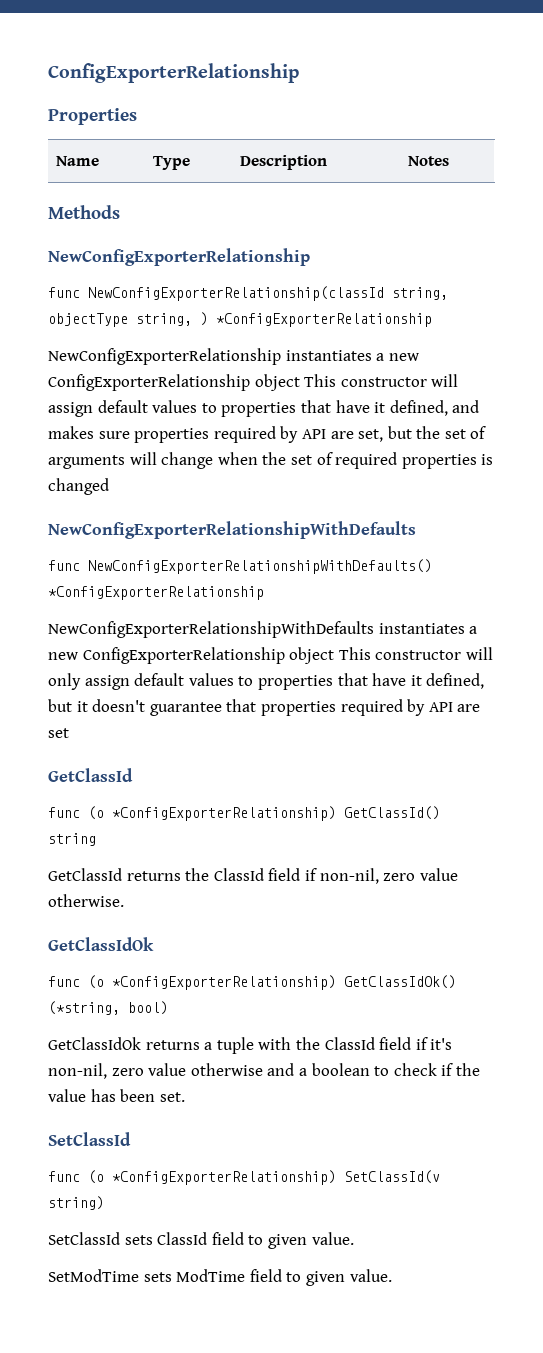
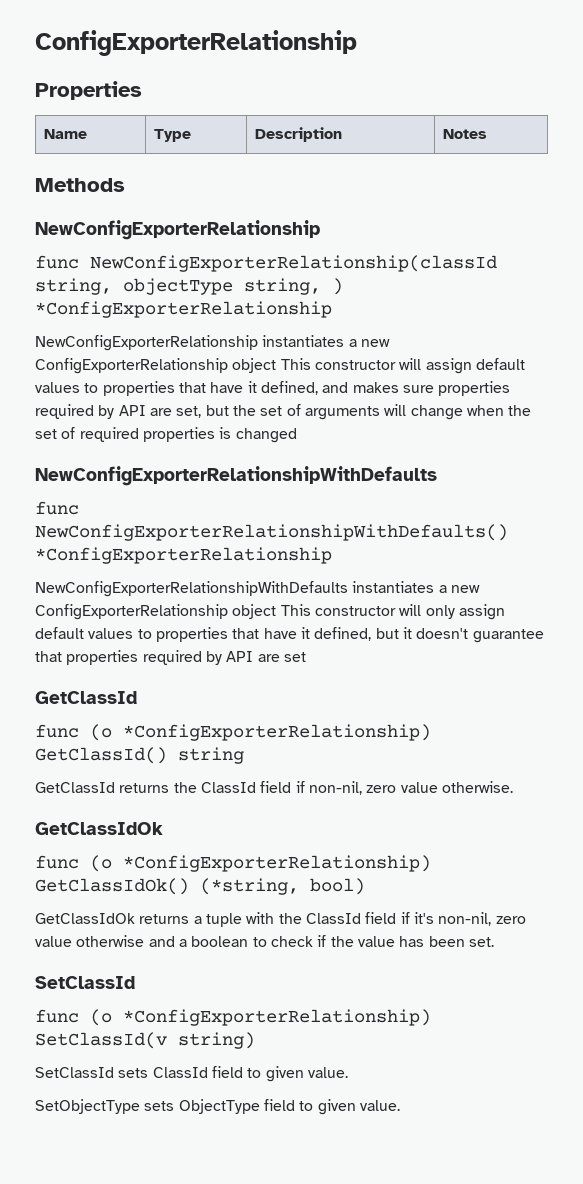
- SetModTime sets ModTime field to given value.
+ SetObjectType sets ObjectType field to given value.

